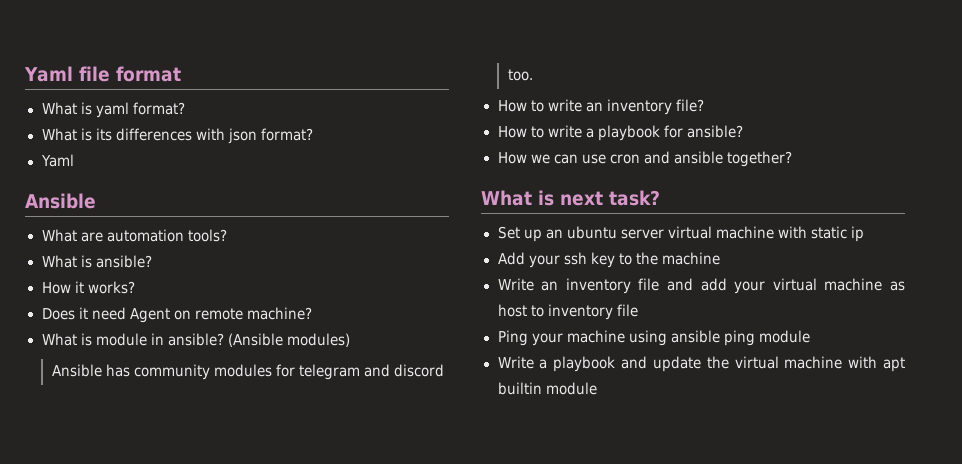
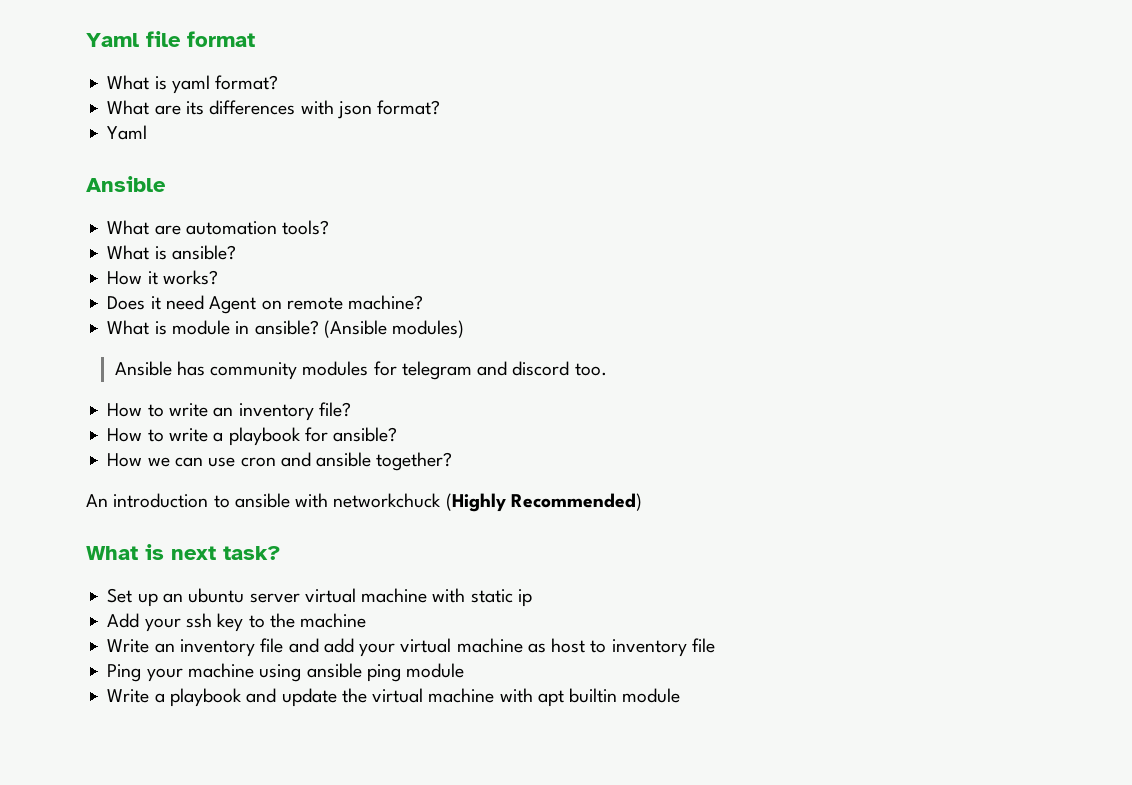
- What is its differences with json format?
+ What are its differences with json format?
+ An introduction to ansible with networkchuck (Highly Recommended)

